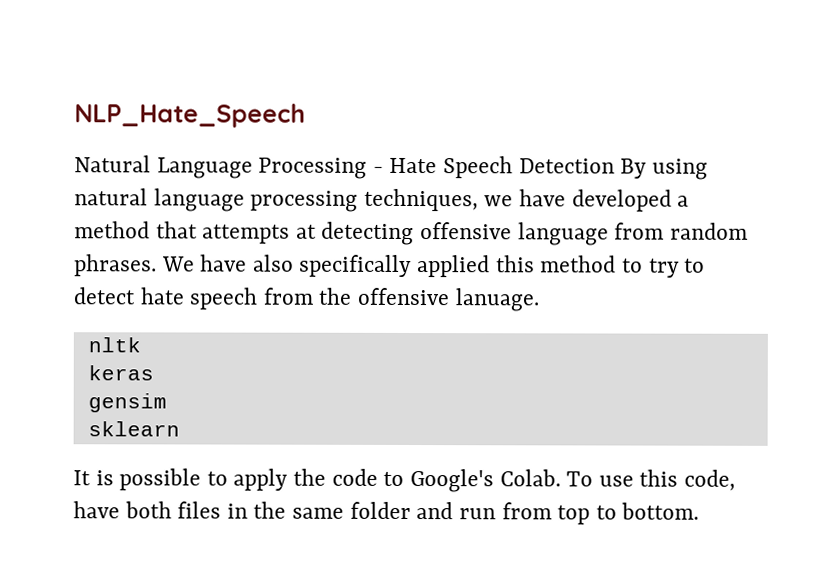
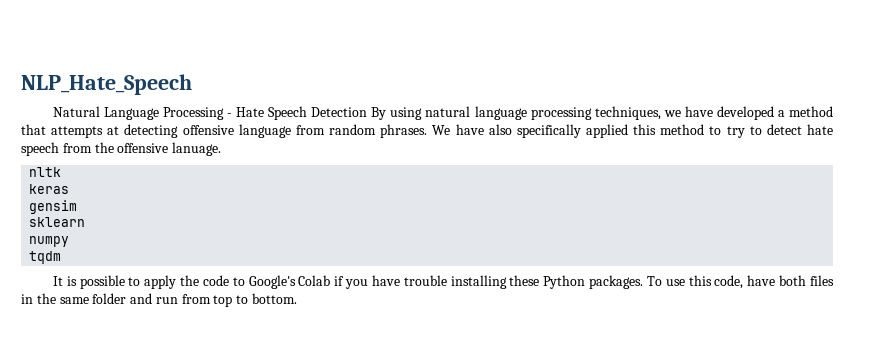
+ numpy
+ tqdm
- It is possible to apply the code to Google's Colab.
+ It is possible to apply the code to Google's Colab if you have trouble installing these Python packages.

